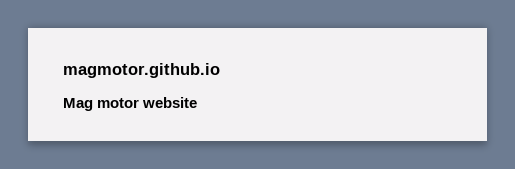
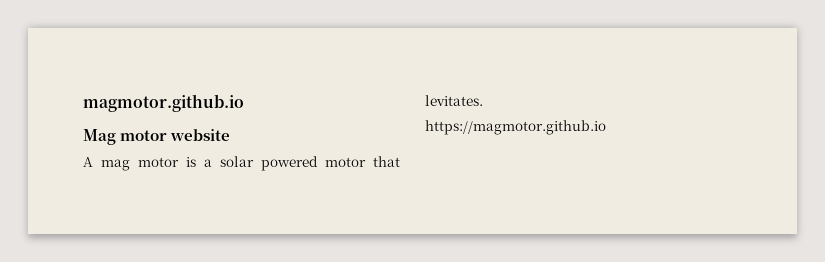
+ A mag motor is a solar powered motor that levitates.
+ https://magmotor.github.io

